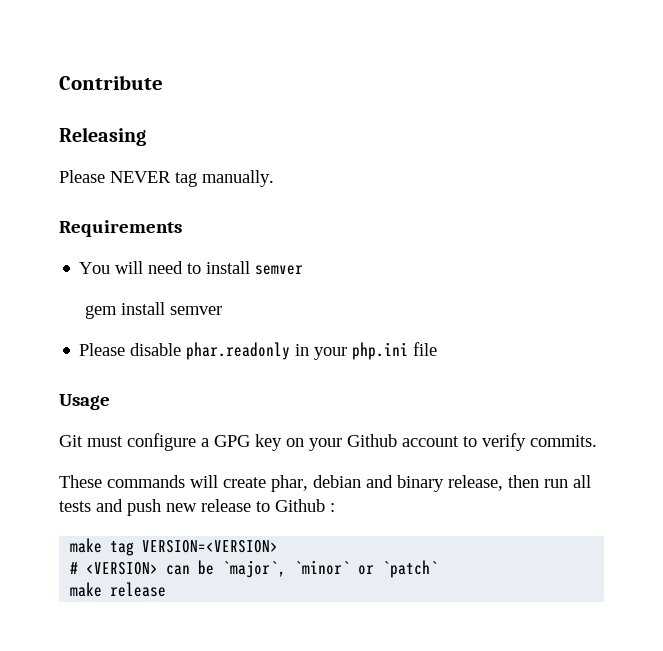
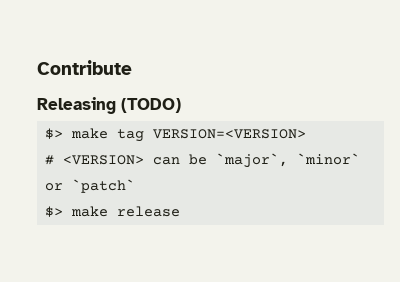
- Releasing
- Please NEVER tag manually.
- Requirements
- You will need to install semver
- gem install semver
- Please disable phar.readonly in your php.ini file
- Usage
- Git must configure a GPG key on your Github account to verify commits.
- These commands will create phar, debian and binary release, then run all tests and push new release to Github :
- make tag VERSION=<VERSION>
+ Releasing (TODO)
+ $> make tag VERSION=<VERSION>
- make release
+ $> make release

